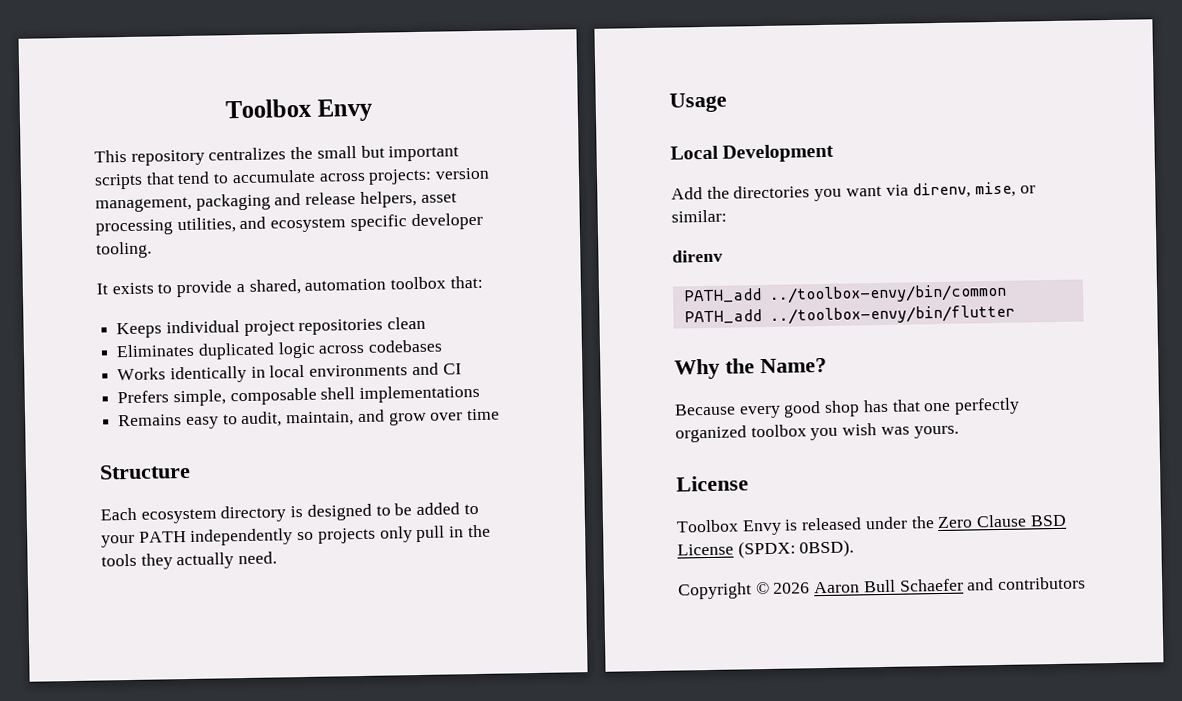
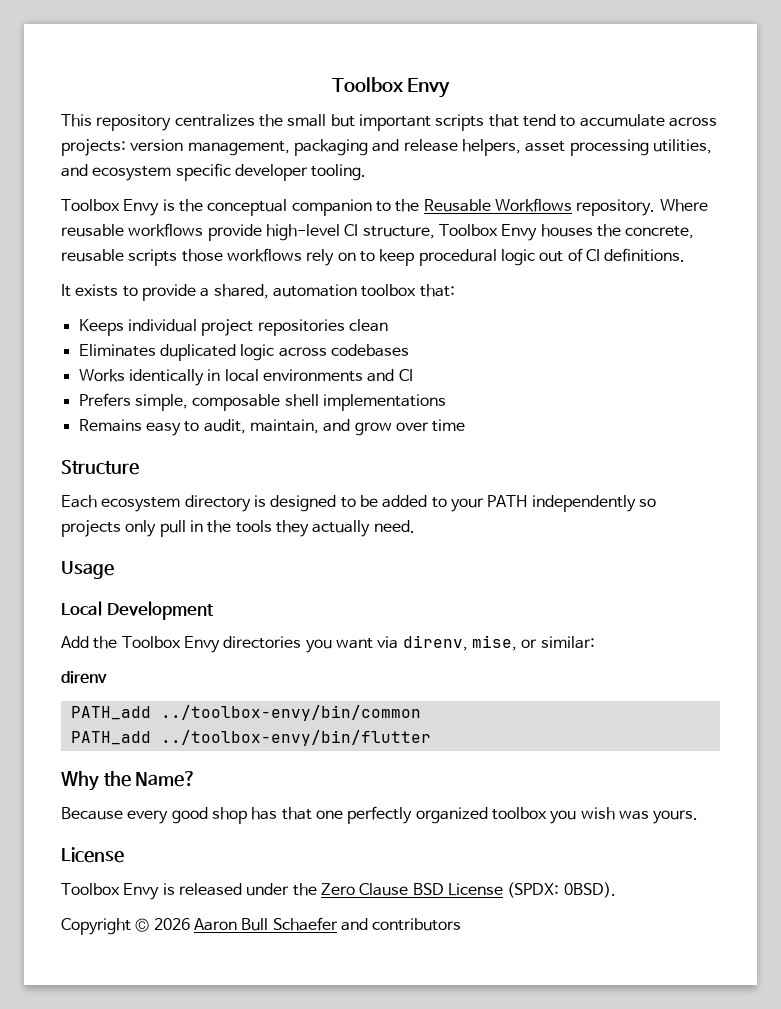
+ Toolbox Envy is the conceptual companion to the Reusable Workflows repository. Where reusable workflows provide high-level CI structure, Toolbox Envy houses the concrete, reusable scripts those workflows rely on to keep procedural logic out of CI definitions.
- Add the directories you want via direnv, mise, or similar:
+ Add the Toolbox Envy directories you want via direnv, mise, or similar:

